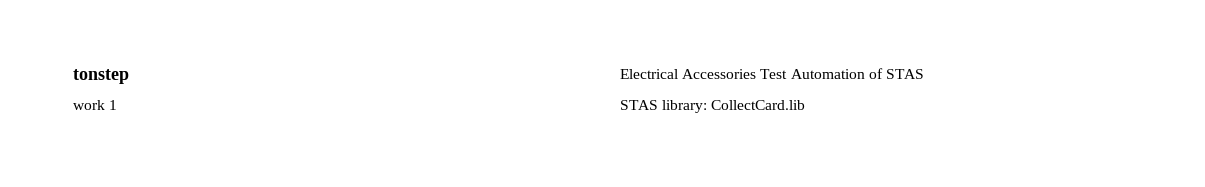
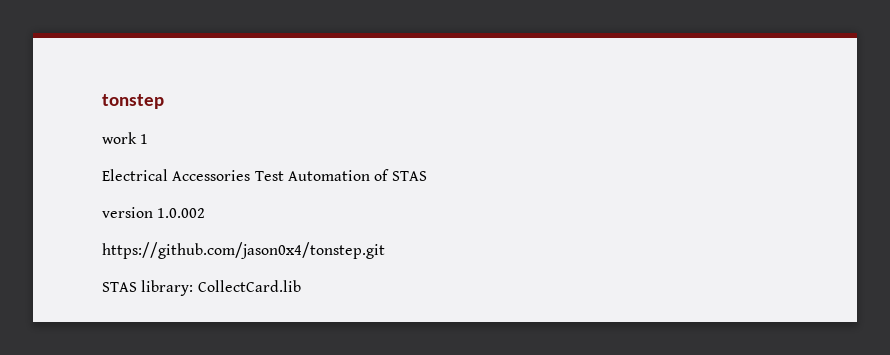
+ version 1.0.002
+ https://github.com/jason0x4/tonstep.git

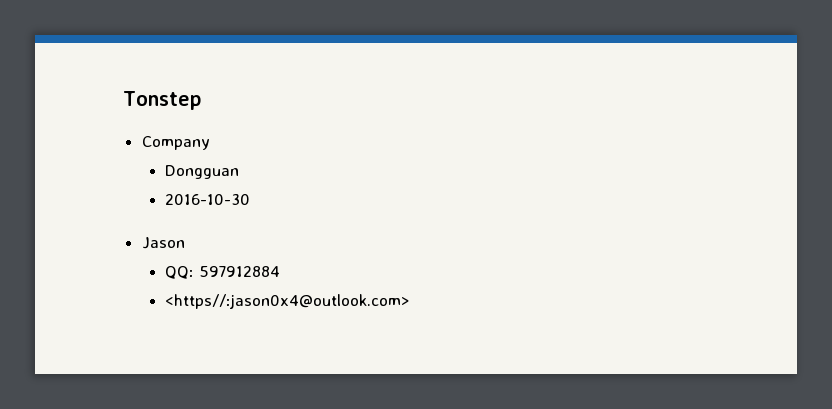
- tonstep
- work 1
- Electrical Accessories Test Automation of STAS
- version 1.0.002
- https://github.com/jason0x4/tonstep.git
- STAS library: CollectCard.lib
+ Tonstep
+ Company
+ Dongguan
+ 2016-10-30
+ Jason
+ QQ: 597912884
+ <https//:jason0x4@outlook.com>

